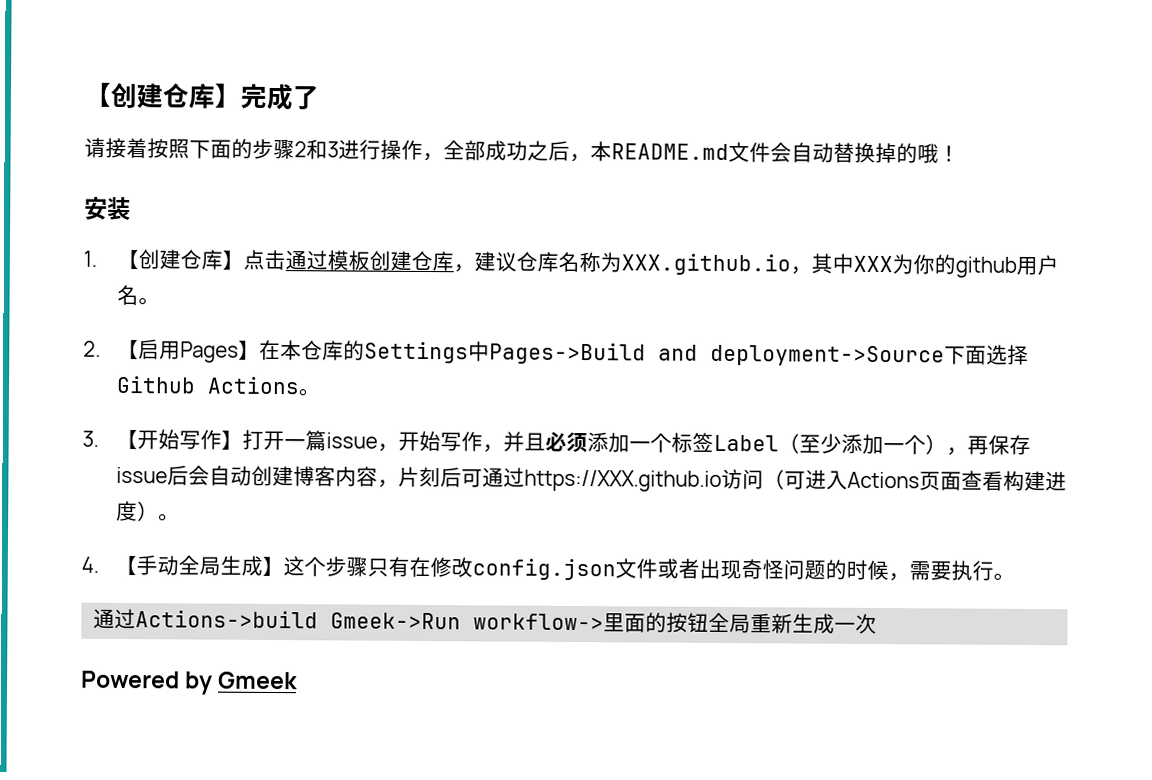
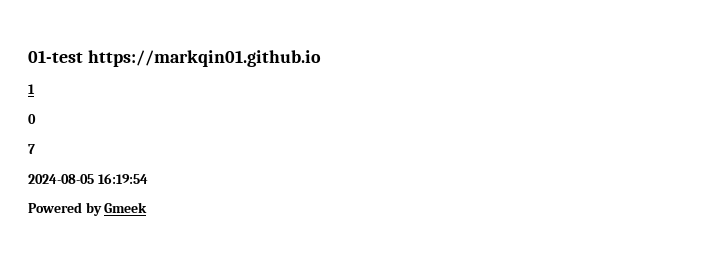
- 【创建仓库】完成了
- 请接着按照下面的步骤2和3进行操作，全部成功之后，本README.md文件会自动替换掉的哦！
- 安装
- 1.【创建仓库】点击通过模板创建仓库，建议仓库名称为XXX.github.io，其中XXX为你的github用户名。
- 2.【启用Pages】在本仓库的Settings中Pages->Build and deployment->Source下面选择Github Actions。
- 3.【开始写作】打开一篇issue，开始写作，并且必须添加一个标签Label（至少添加一个），再保存issue后会自动创建博客内容，片刻后可通过https://XXX.github.io访问（可进入Actions页面查看构建进度）。
- 4.【手动全局生成】这个步骤只有在修改config.json文件或者出现奇怪问题的时候，需要执行。
- 通过Actions->build Gmeek->Run workflow->里面的按钮全局重新生成一次
+ 01-test https://markqin01.github.io
+ 1
+ 0
+ 7
+ 2024-08-05 16:19:54

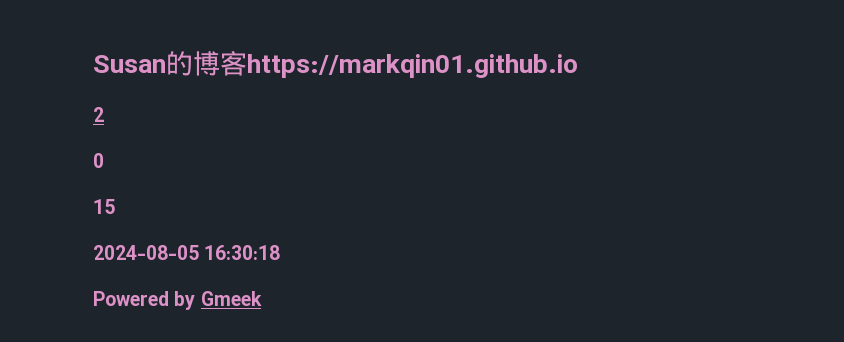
- 01-test https://markqin01.github.io
+ Susan的博客https://markqin01.github.io
- 1
+ 2
- 7
+ 15
- 2024-08-05 16:19:54
+ 2024-08-05 16:30:18

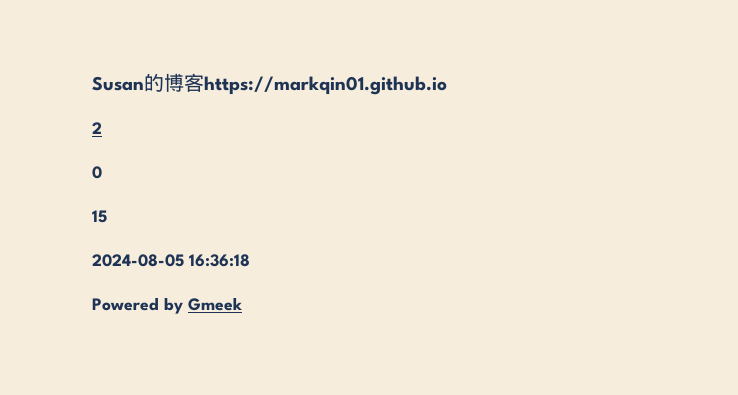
- 2024-08-05 16:30:18
+ 2024-08-05 16:36:18

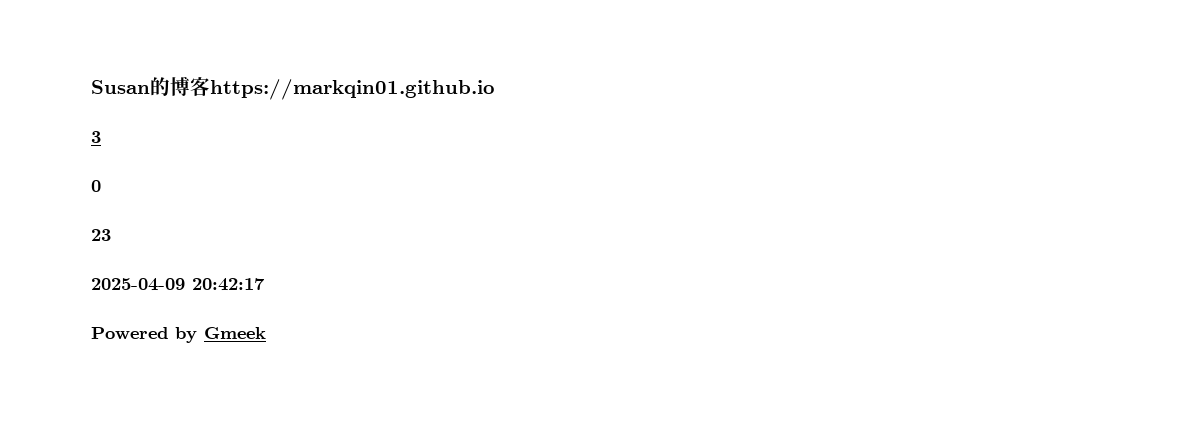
- 2
+ 3
- 15
- 2024-08-05 16:36:18
+ 23
+ 2025-04-09 20:42:17

